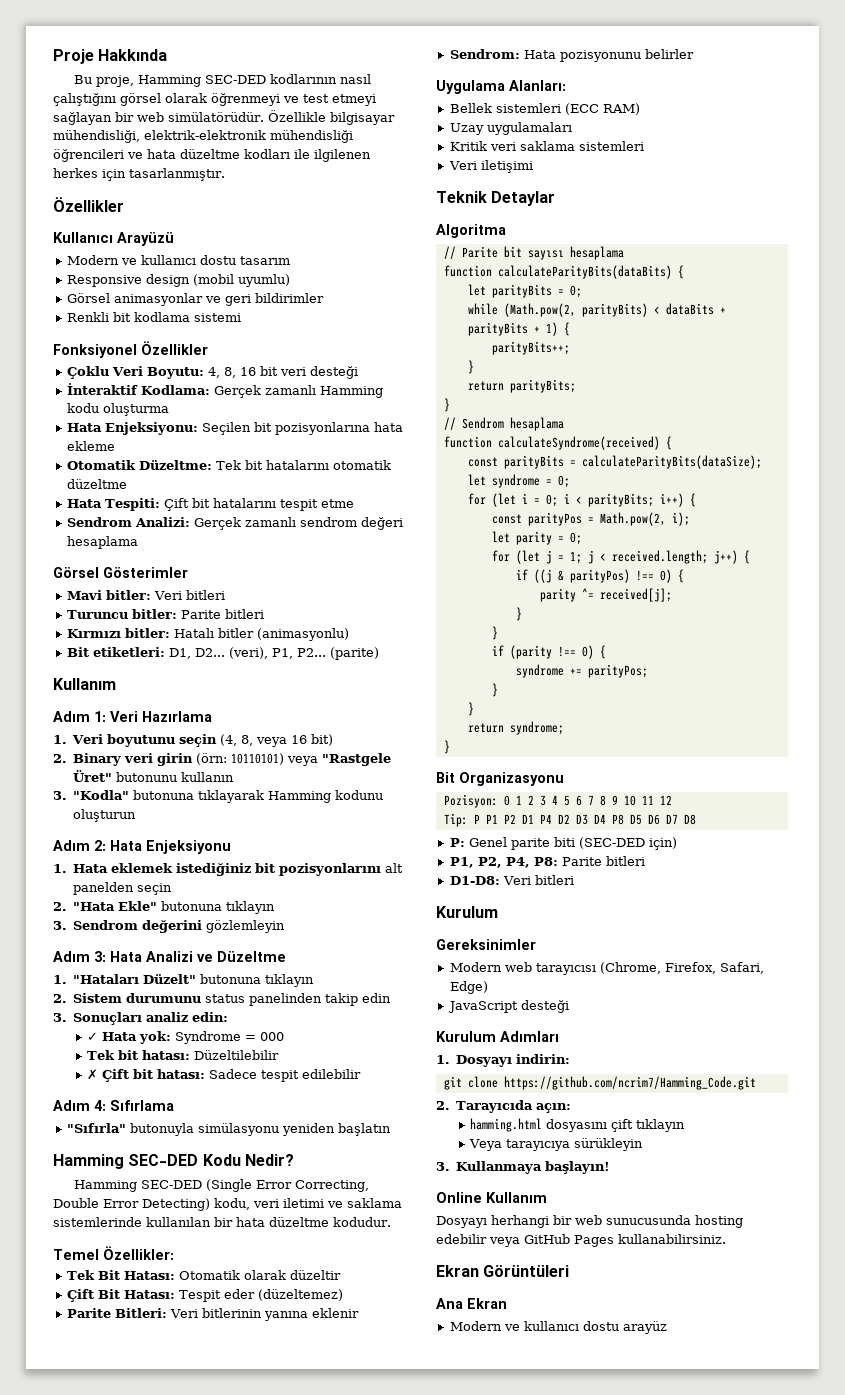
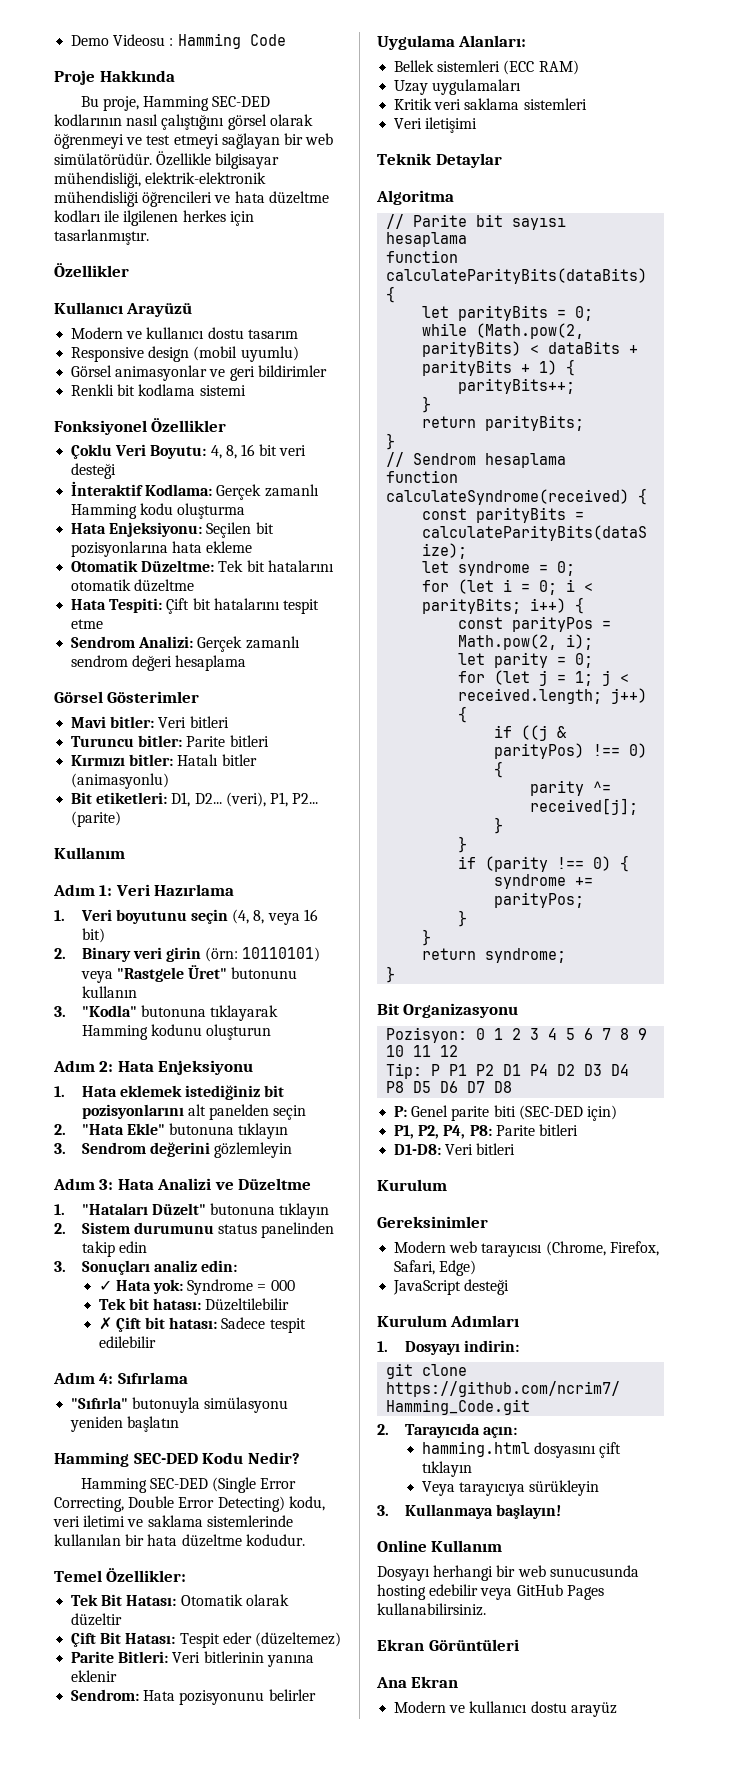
+ Demo Videosu : Hamming Code

